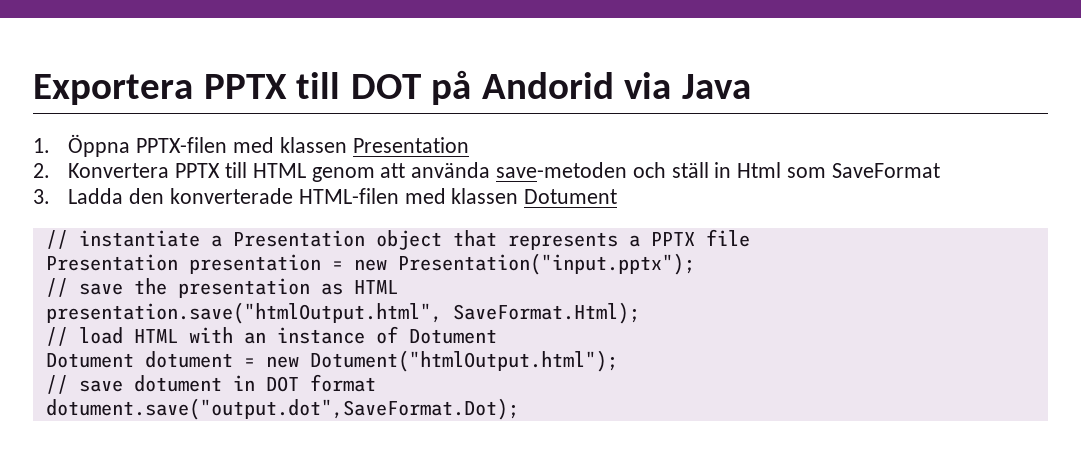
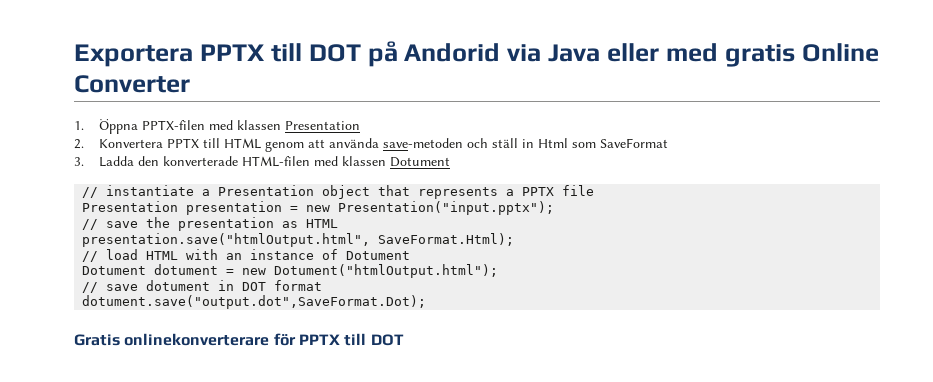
- Exportera PPTX till DOT på Andorid via Java
+ Exportera PPTX till DOT på Andorid via Java eller med gratis Online Converter
+ Gratis onlinekonverterare för PPTX till DOT

